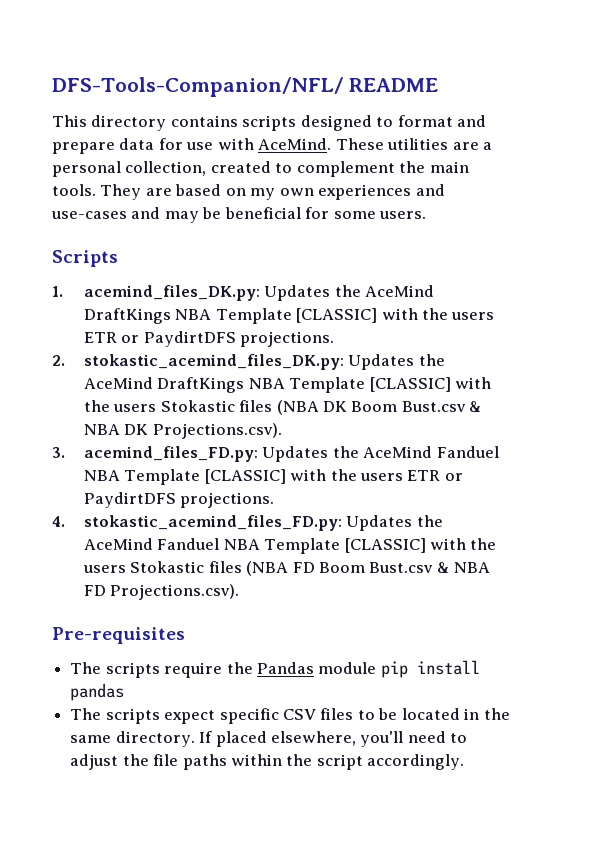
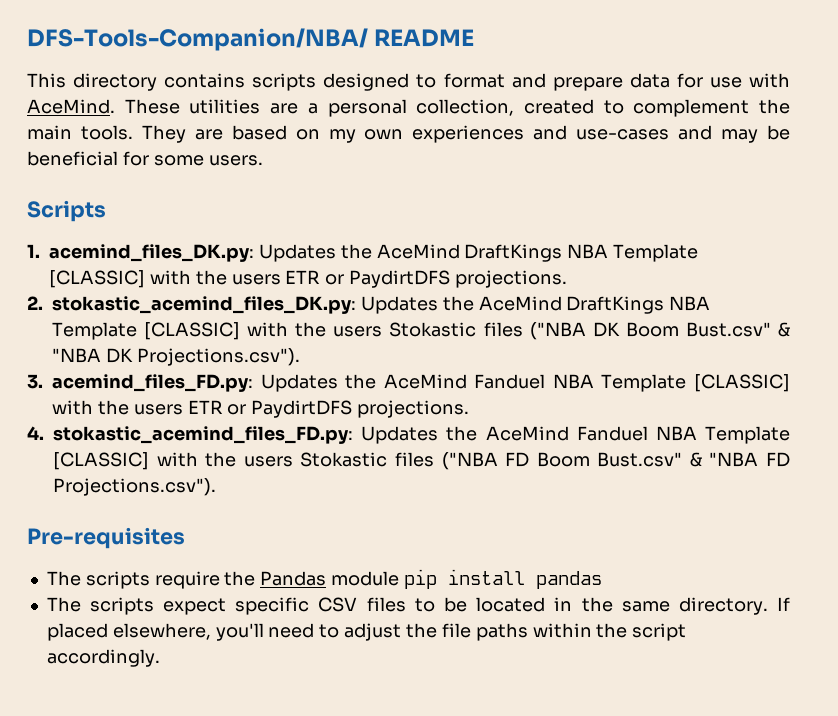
- DFS-Tools-Companion/NFL/ README
+ DFS-Tools-Companion/NBA/ README
- 2. stokastic_acemind_files_DK.py: Updates the AceMind DraftKings NBA Template [CLASSIC] with the users Stokastic files (NBA DK Boom Bust.csv & NBA DK Projections.csv).
+ 2. stokastic_acemind_files_DK.py: Updates the AceMind DraftKings NBA Template [CLASSIC] with the users Stokastic files ("NBA DK Boom Bust.csv" & "NBA DK Projections.csv").
- 4. stokastic_acemind_files_FD.py: Updates the AceMind Fanduel NBA Template [CLASSIC] with the users Stokastic files (NBA FD Boom Bust.csv & NBA FD Projections.csv).
+ 4. stokastic_acemind_files_FD.py: Updates the AceMind Fanduel NBA Template [CLASSIC] with the users Stokastic files ("NBA FD Boom Bust.csv" & "NBA FD Projections.csv").

